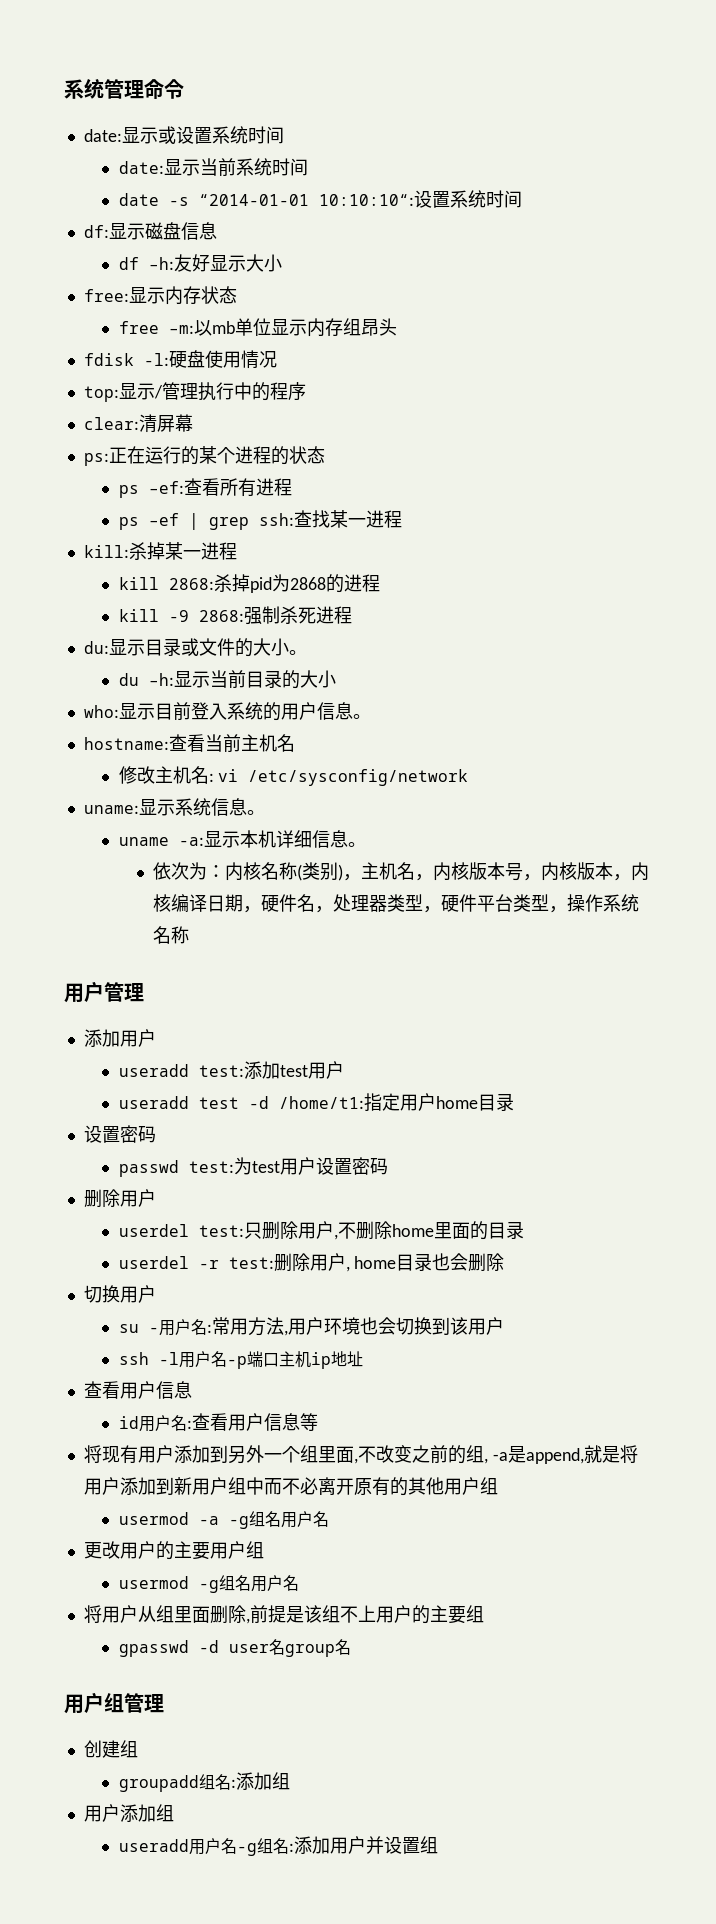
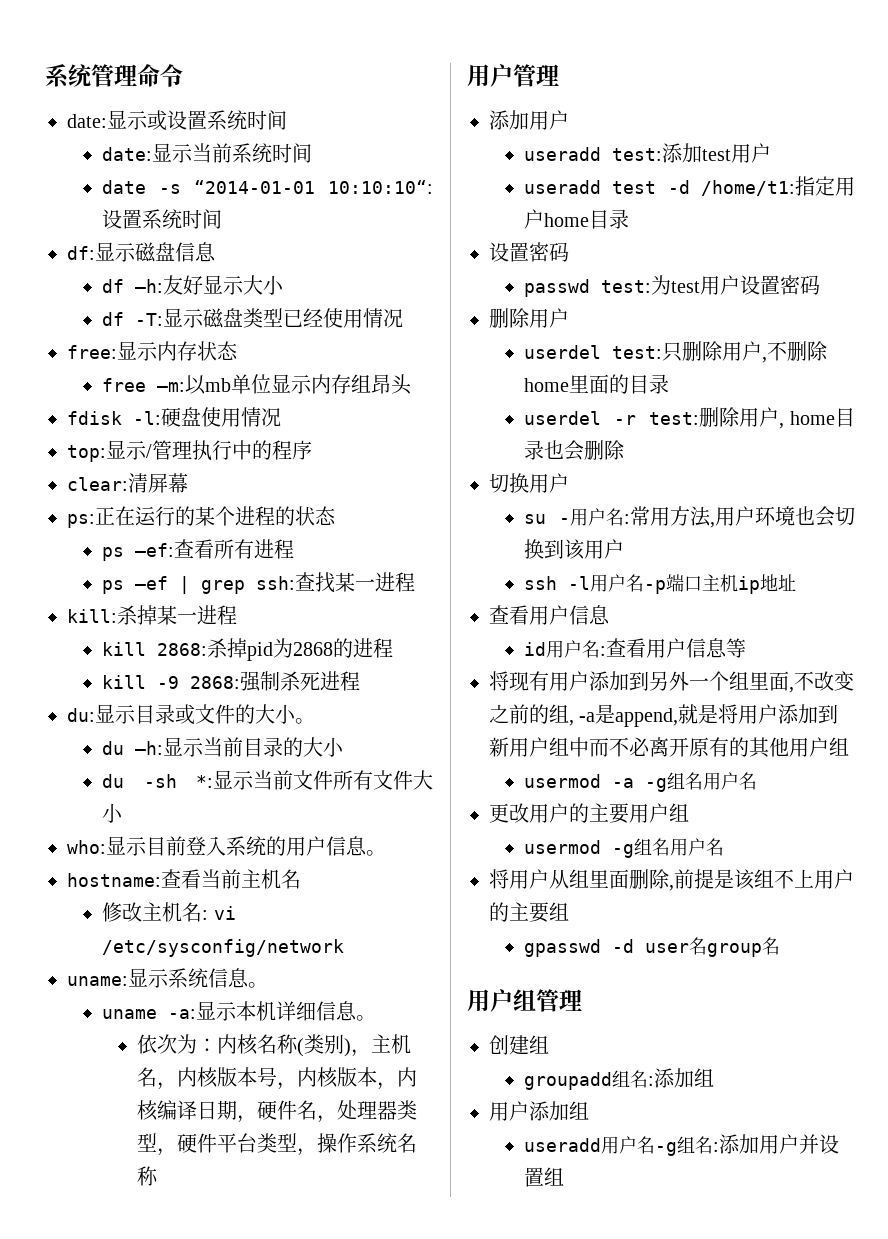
+ df -T:显示磁盘类型已经使用情况
+ du -sh *:显示当前文件所有文件大小

